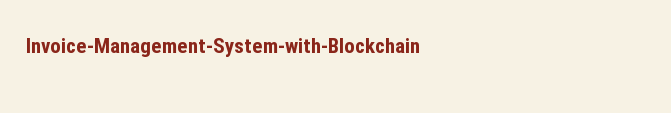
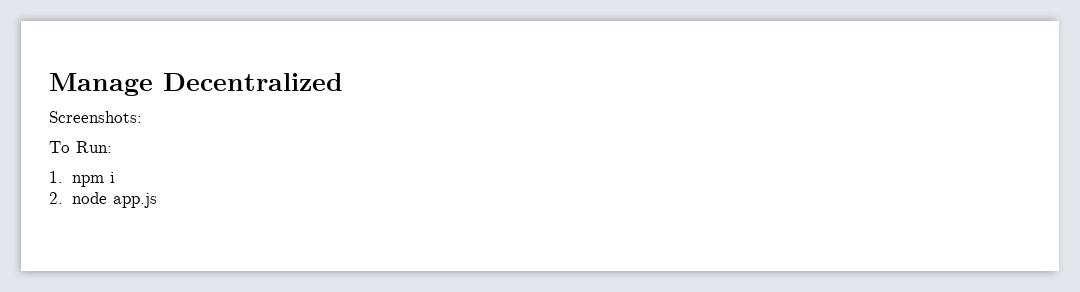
- Invoice-Management-System-with-Blockchain
+ Manage Decentralized
+ Screenshots:
+ To Run:
+ 1. npm i
+ 2. node app.js

